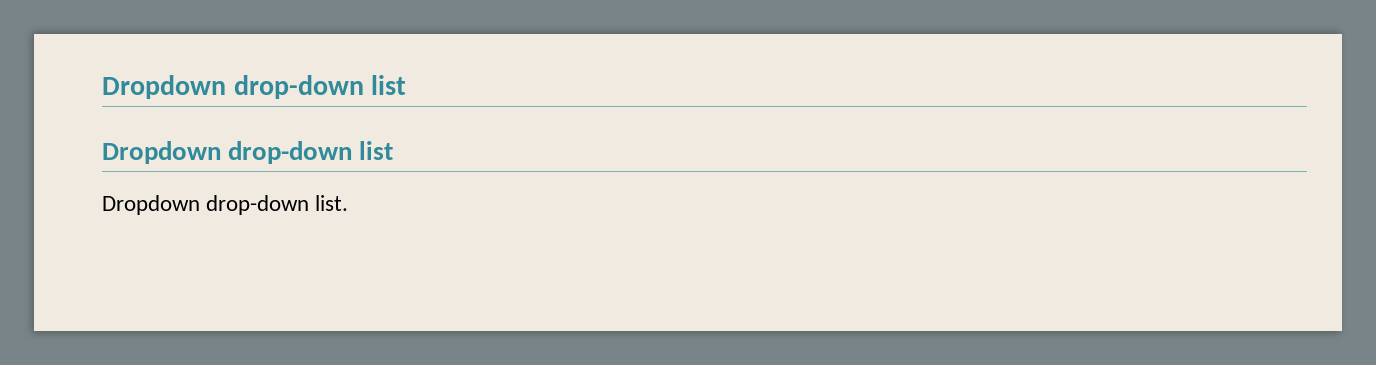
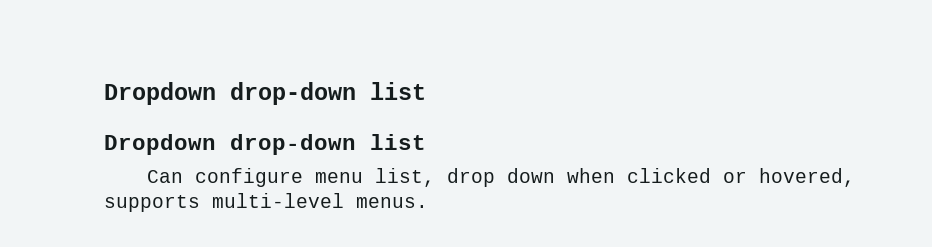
- Dropdown drop-down list.
+ Can configure menu list, drop down when clicked or hovered, supports multi-level menus.

